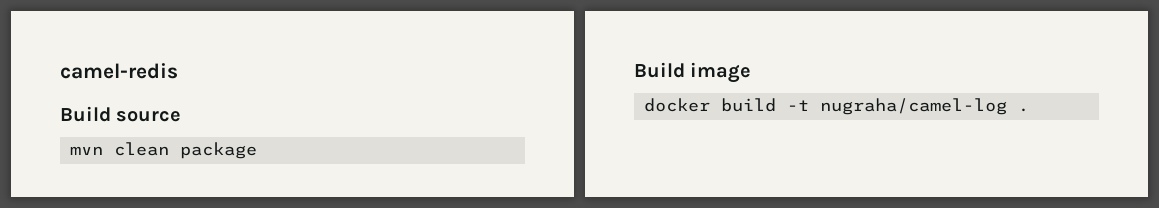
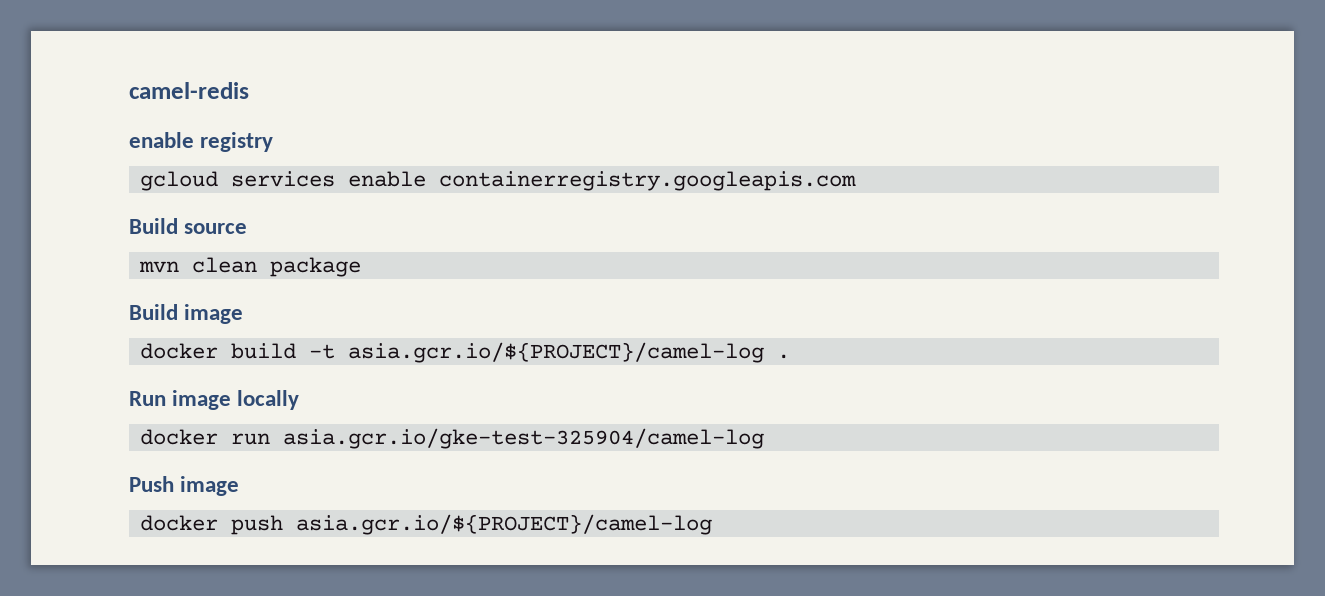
+ enable registry
+ gcloud services enable containerregistry.googleapis.com
- docker build -t nugraha/camel-log .
+ docker build -t asia.gcr.io/${PROJECT}/camel-log .
+ Run image locally
+ docker run asia.gcr.io/gke-test-325904/camel-log
+ Push image
+ docker push asia.gcr.io/${PROJECT}/camel-log

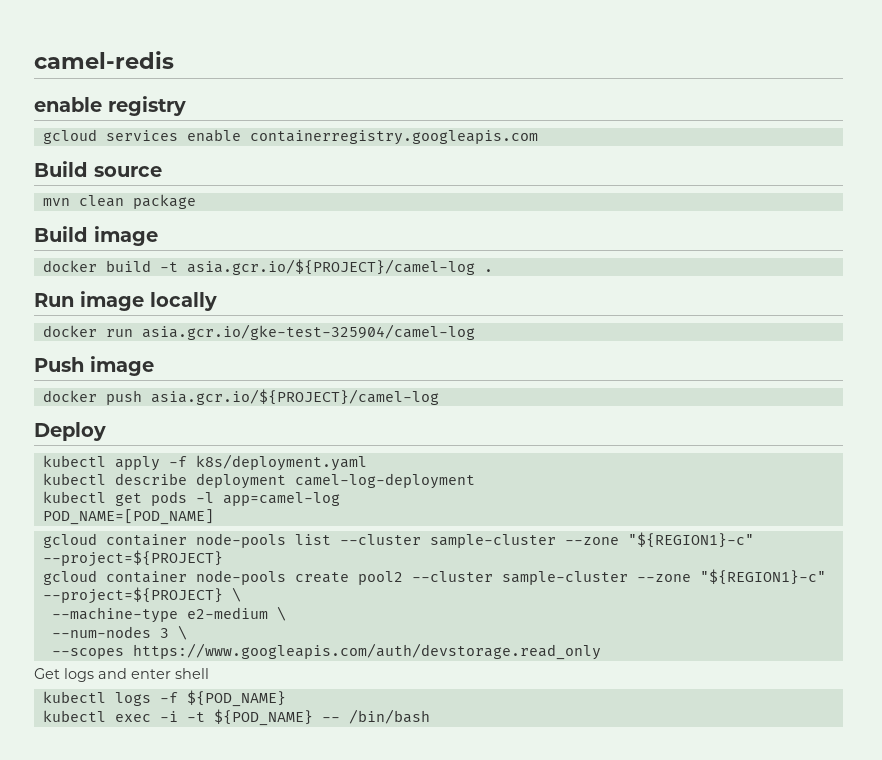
+ Deploy
+ kubectl apply -f k8s/deployment.yaml
+ kubectl describe deployment camel-log-deployment
+ kubectl get pods -l app=camel-log
+ POD_NAME=[POD_NAME]
+ gcloud container node-pools list --cluster sample-cluster --zone "${REGION1}-c" --project=${PROJECT}
+ gcloud container node-pools create pool2 --cluster sample-cluster --zone "${REGION1}-c" --project=${PROJECT} \
+ --machine-type e2-medium \
+ --num-nodes 3 \
+ --scopes https://www.googleapis.com/auth/devstorage.read_only
+ Get logs and enter shell
+ kubectl logs -f ${POD_NAME}
+ kubectl exec -i -t ${POD_NAME} -- /bin/bash

